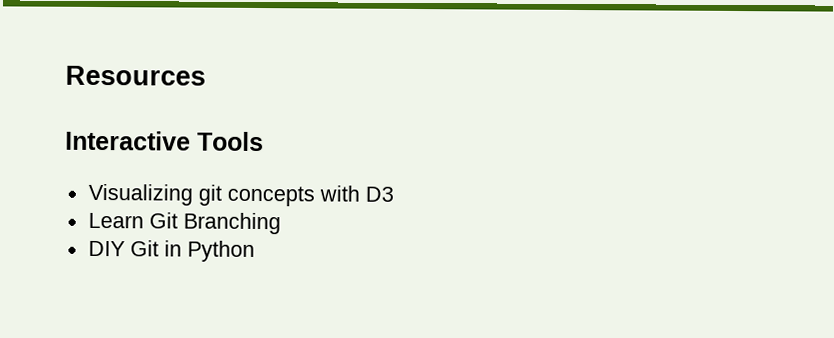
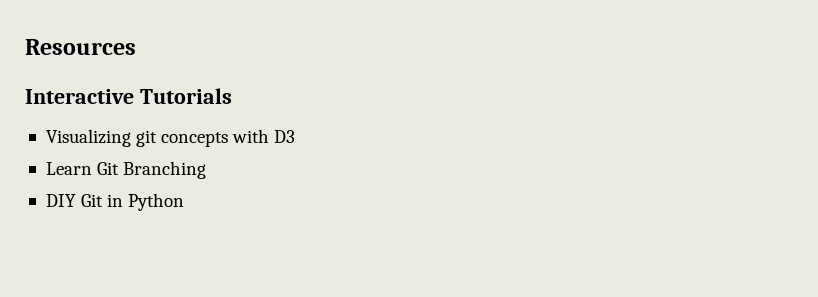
- Interactive Tools
+ Interactive Tutorials

